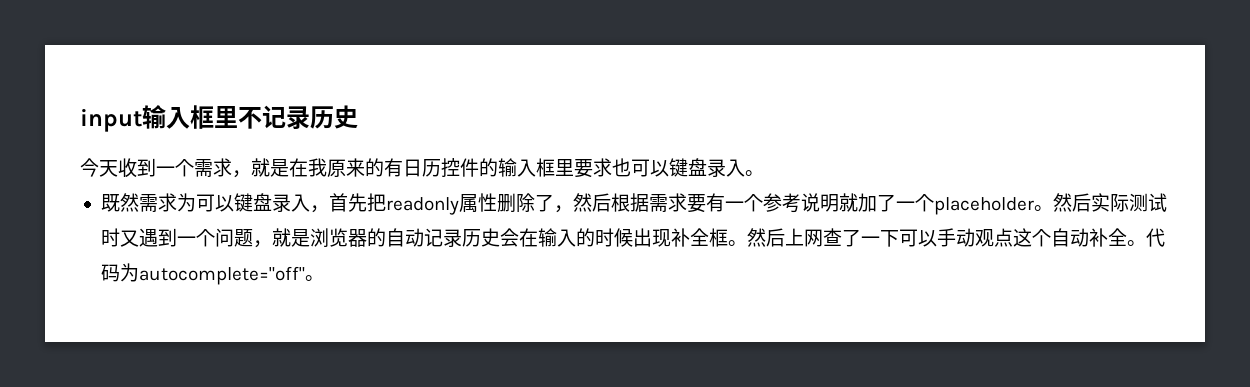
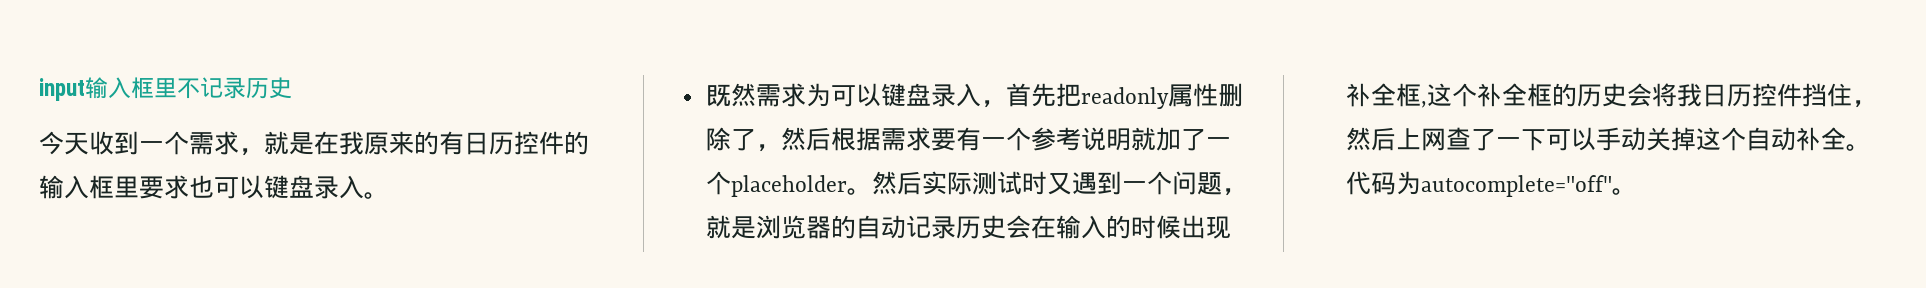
- 然后实际测试时又遇到一个问题，就是浏览器的自动记录历史会在输入的时候出现补全框。然后上网查了一下可以手动观点这个自动补全。
+ 然后实际测试时又遇到一个问题，就是浏览器的自动记录历史会在输入的时候出现补全框,这个补全框的历史会将我日历控件挡住，然后上网查了一下可以手动关掉这个自动补全。

